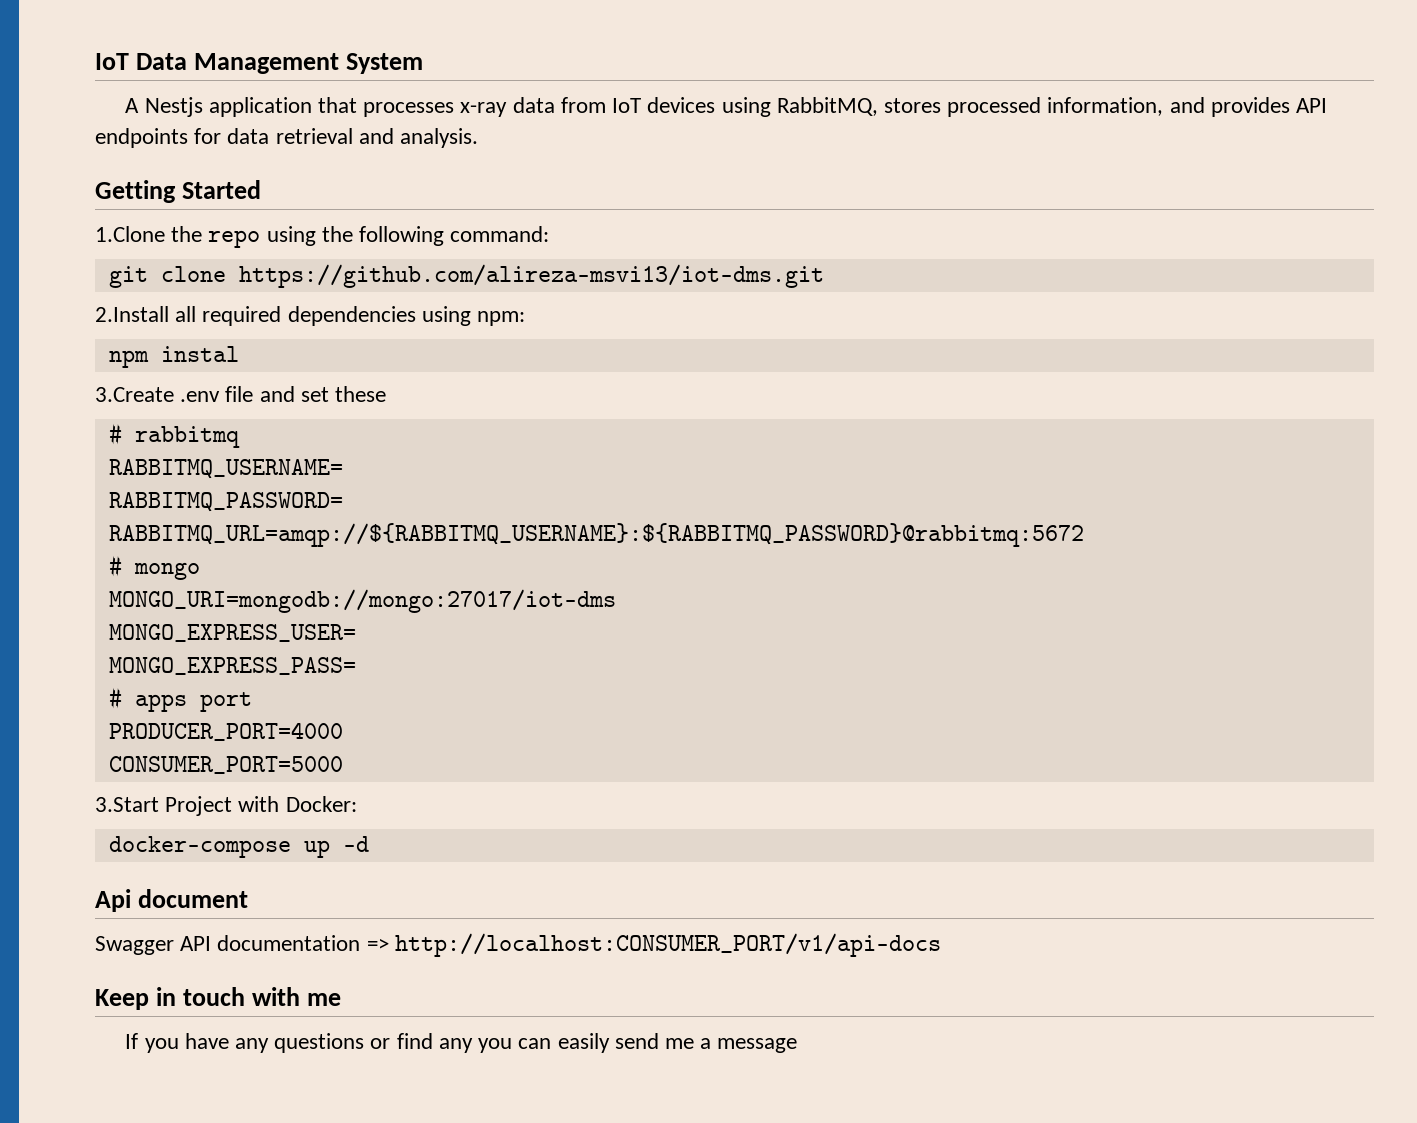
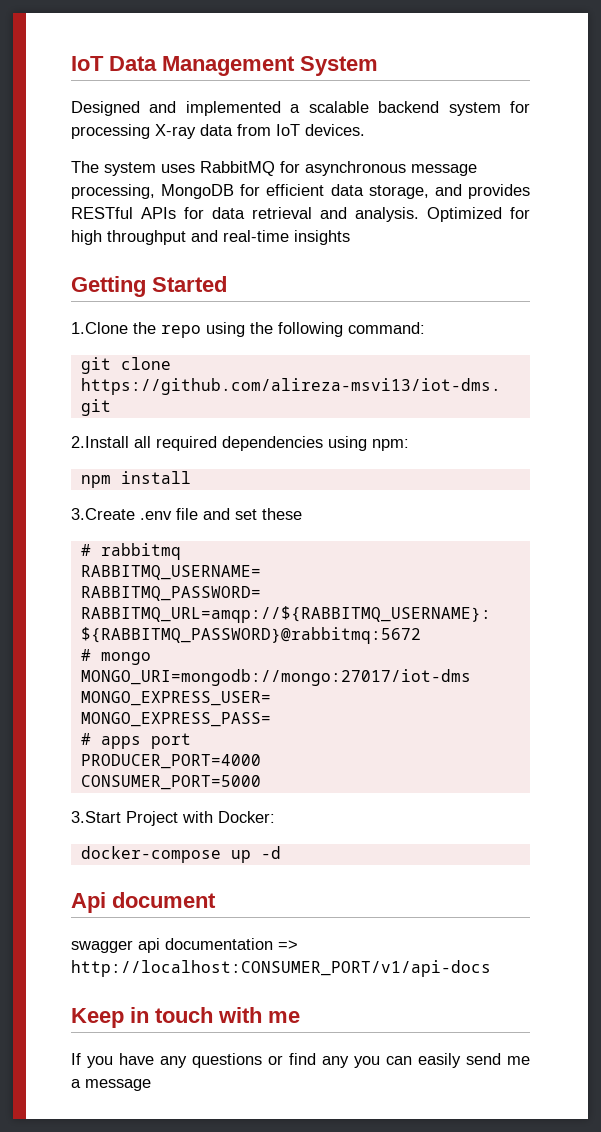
- A Nestjs application that processes x-ray data from IoT devices using RabbitMQ, stores processed information, and provides API endpoints for data retrieval and analysis.
+ Designed and implemented a scalable backend system for processing X-ray data from IoT devices.
+ The system uses RabbitMQ for asynchronous message processing, MongoDB for efficient data storage, and provides RESTful APIs for data retrieval and analysis. Optimized for high throughput and real-time insights
- npm instal
+ npm install
- Swagger API documentation => http://localhost:CONSUMER_PORT/v1/api-docs
+ swagger api documentation => http://localhost:CONSUMER_PORT/v1/api-docs

